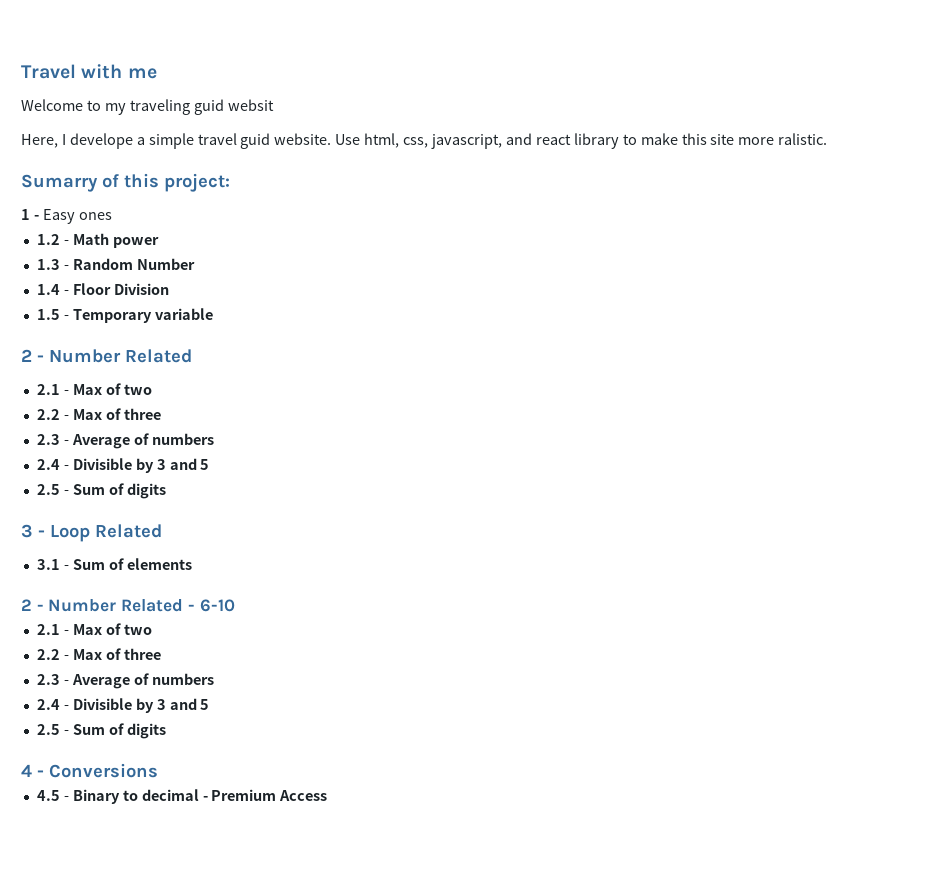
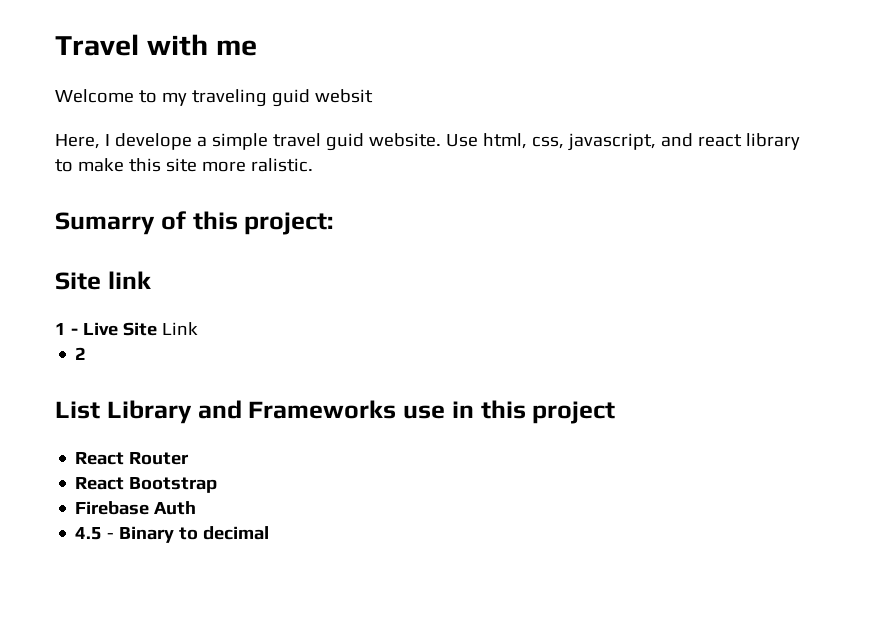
+ Site link
- 1 - Easy ones
- 1.2 - Math power
- 1.3 - Random Number
- 1.4 - Floor Division
- 1.5 - Temporary variable
- 2 - Number Related
- 2.1 - Max of two
- 2.2 - Max of three
- 2.3 - Average of numbers
- 2.4 - Divisible by 3 and 5
- 2.5 - Sum of digits
- 3 - Loop Related
- 3.1 - Sum of elements
- 2 - Number Related - 6-10
- 2.1 - Max of two
- 2.2 - Max of three
- 2.3 - Average of numbers
- 2.4 - Divisible by 3 and 5
- 2.5 - Sum of digits
- 4 - Conversions
+ 1 - Live Site Link
+ 2
+ List Library and Frameworks use in this project
+ React Router
+ React Bootstrap
+ Firebase Auth
- 4.5 - Binary to decimal - Premium Access
+ 4.5 - Binary to decimal

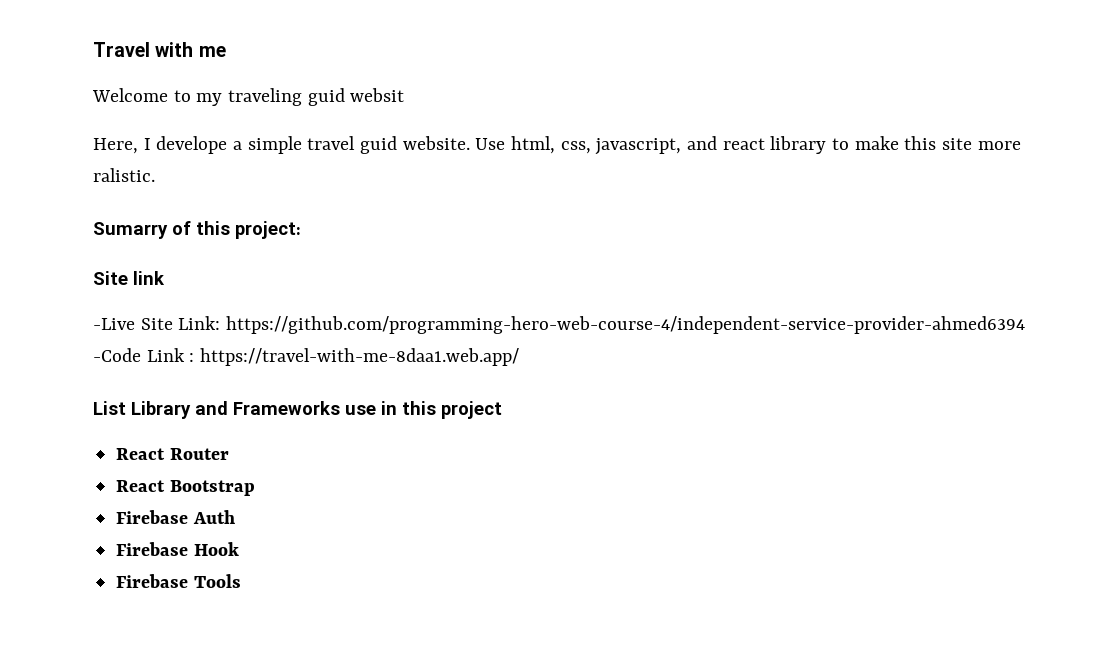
- 1 - Live Site Link
- 2
+ -Live Site Link: https://github.com/programming-hero-web-course-4/independent-service-provider-ahmed6394 -Code Link : https://travel-with-me-8daa1.web.app/
- 4.5 - Binary to decimal
+ Firebase Hook
+ Firebase Tools

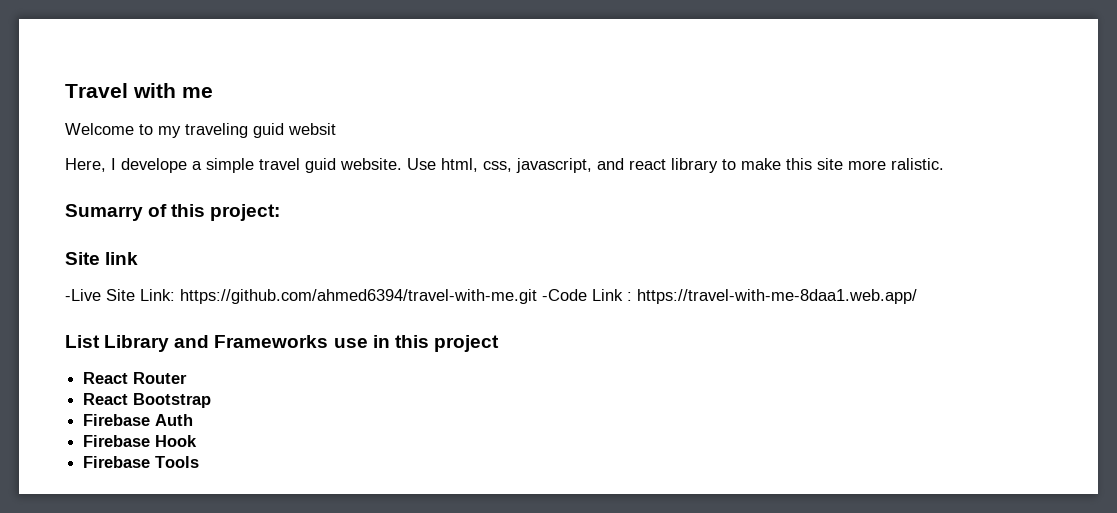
- -Live Site Link: https://github.com/programming-hero-web-course-4/independent-service-provider-ahmed6394 -Code Link : https://travel-with-me-8daa1.web.app/
+ -Live Site Link: https://github.com/ahmed6394/travel-with-me.git -Code Link : https://travel-with-me-8daa1.web.app/

